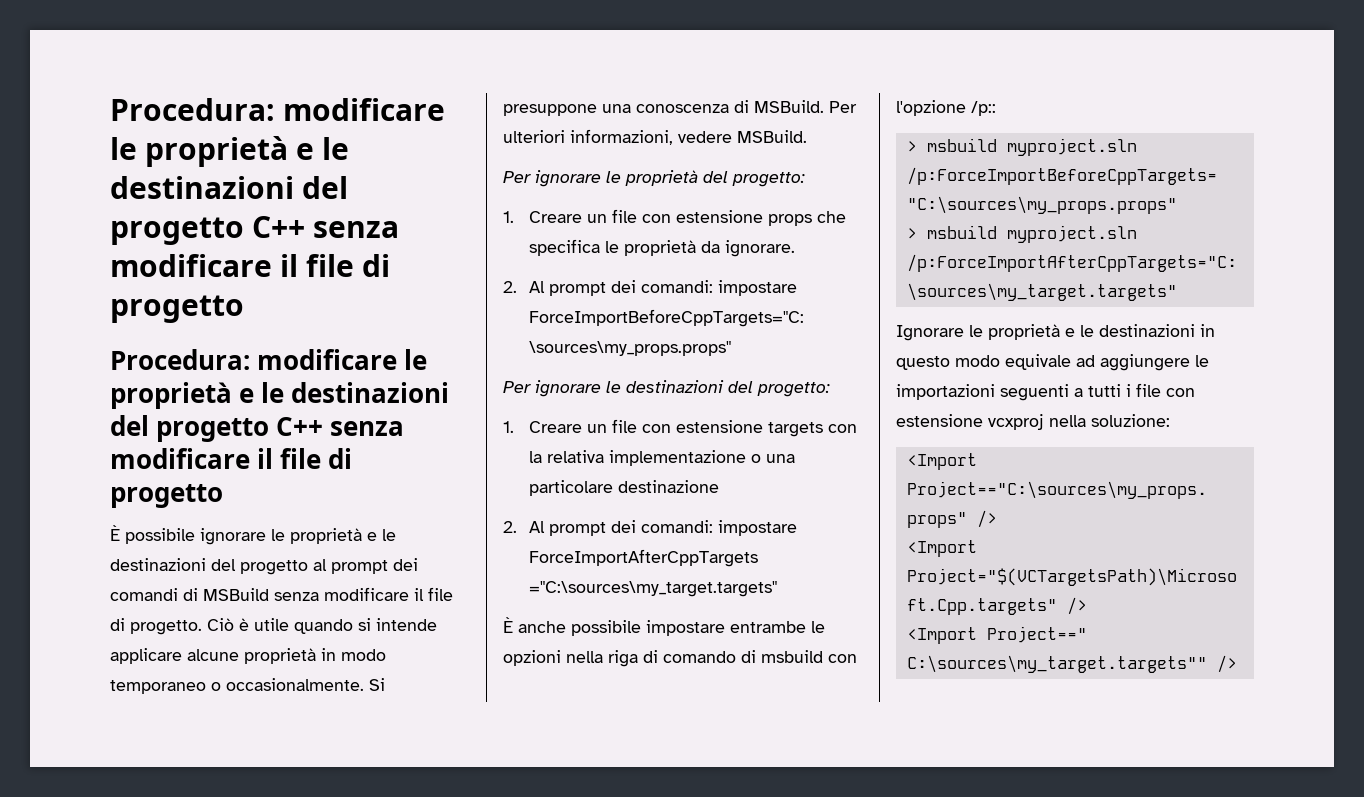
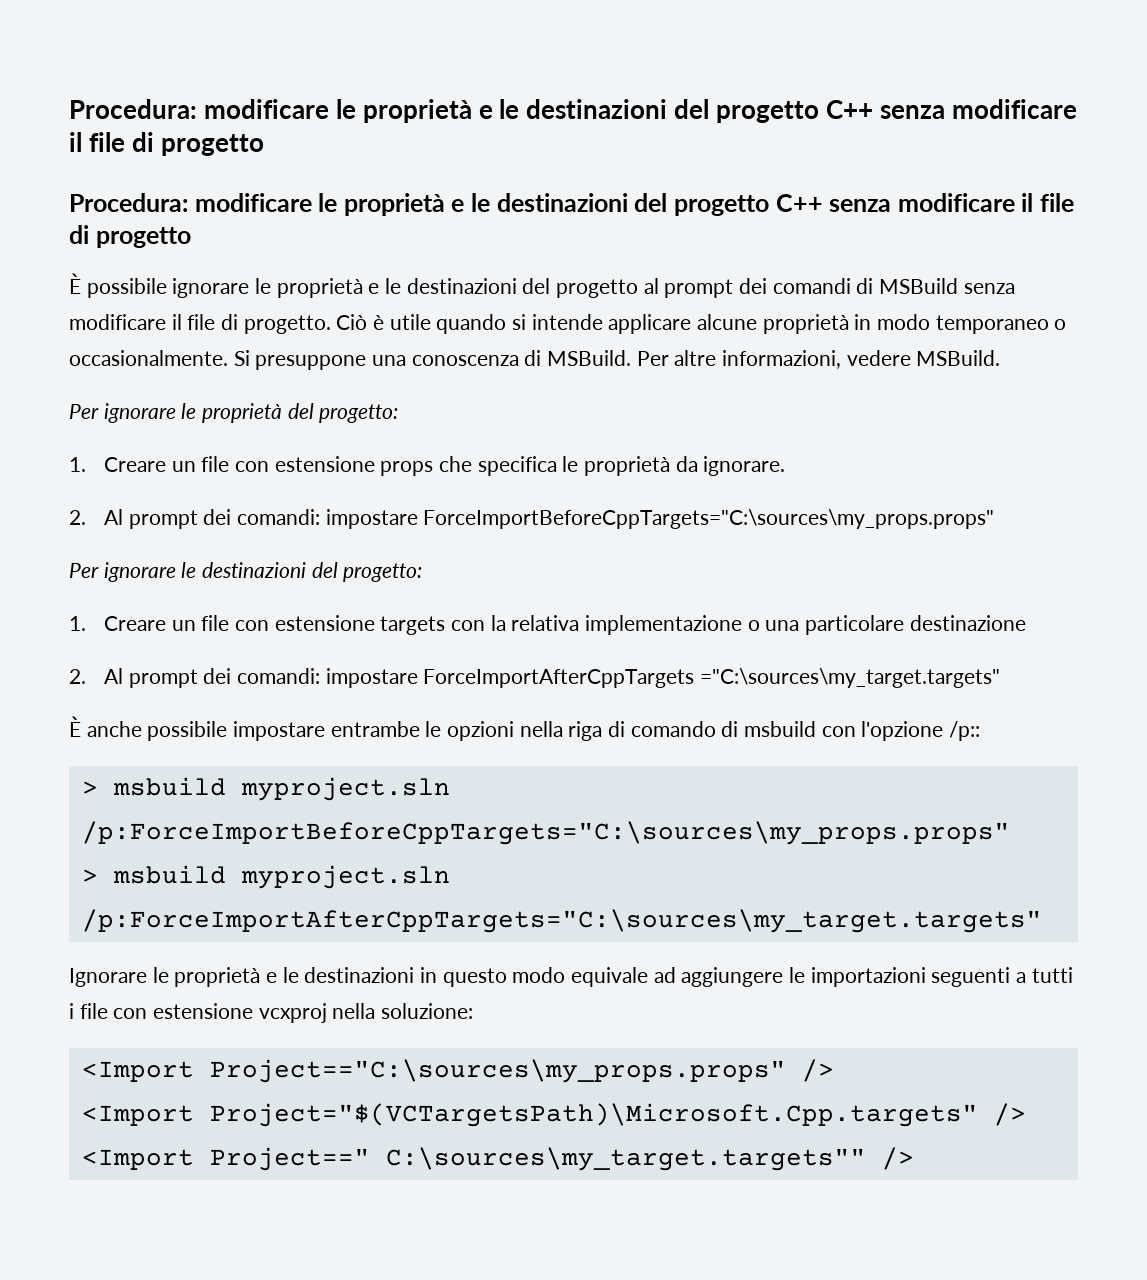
- Per ulteriori informazioni, vedere MSBuild.
+ Per altre informazioni, vedere MSBuild.

